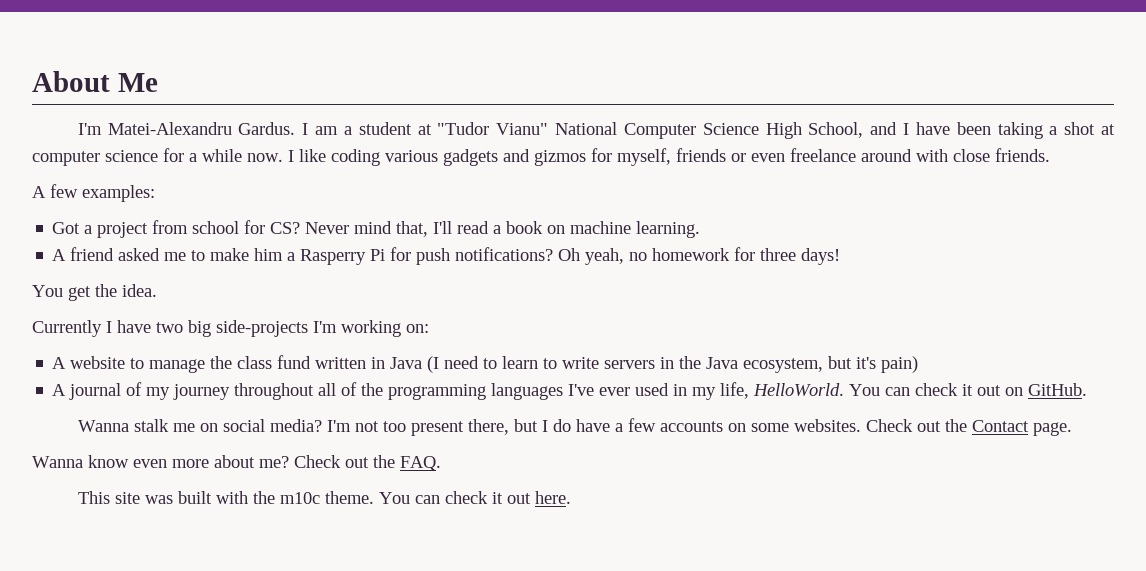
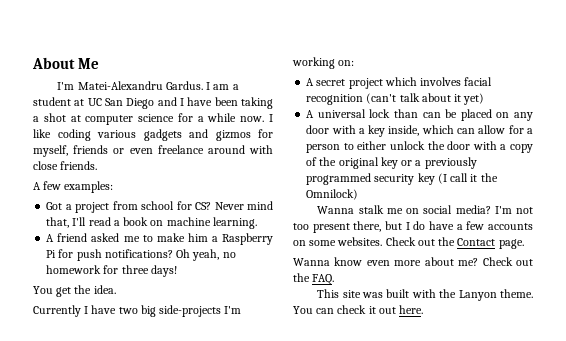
- I am a student at "Tudor Vianu" National Computer Science High School, and I have been taking a shot at computer science for a while now.
+ I am a student at UC San Diego and I have been taking a shot at computer science for a while now.
- A friend asked me to make him a Rasperry Pi for push notifications?
+ A friend asked me to make him a Raspberry Pi for push notifications?
- A website to manage the class fund written in Java (I need to learn to write servers in the Java ecosystem, but it's pain)
- A journal of my journey throughout all of the programming languages I've ever used in my life, HelloWorld. You can check it out on GitHub.
+ A secret project which involves facial recognition (can't talk about it yet)
+ A universal lock than can be placed on any door with a key inside, which can allow for a person to either unlock the door with a copy of the original key or a previously programmed security key (I call it the Omnilock)
- This site was built with the m10c theme.
+ This site was built with the Lanyon theme.

